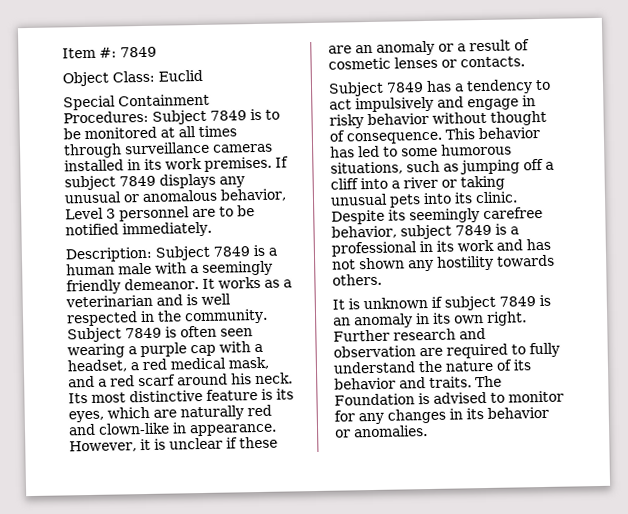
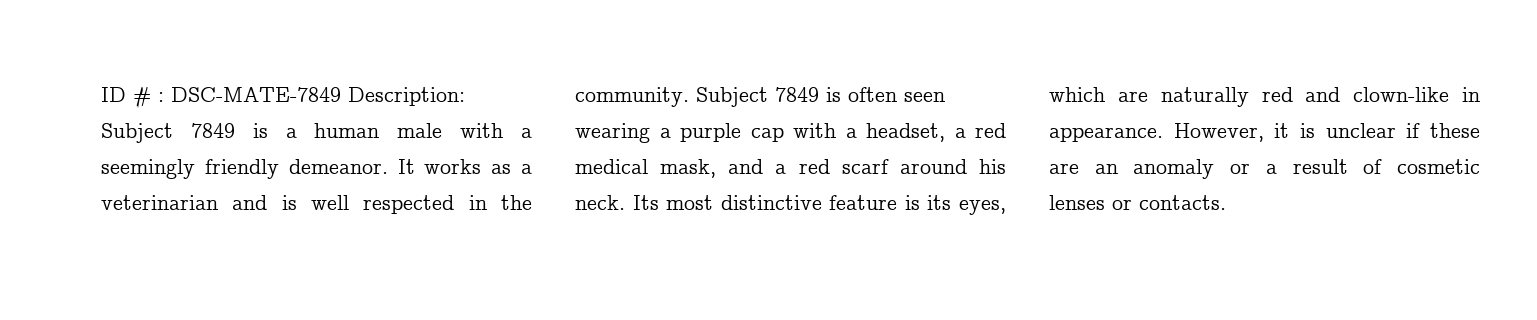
- Item #: 7849
- Object Class: Euclid
- Special Containment Procedures: Subject 7849 is to be monitored at all times through surveillance cameras installed in its work premises. If subject 7849 displays any unusual or anomalous behavior, Level 3 personnel are to be notified immediately.
- Description: Subject 7849 is a human male with a seemingly friendly demeanor.
+ ID # : DSC-MATE-7849 Description: Subject 7849 is a human male with a seemingly friendly demeanor.
- Subject 7849 has a tendency to act impulsively and engage in risky behavior without thought of consequence. This behavior has led to some humorous situations, such as jumping off a cliff into a river or taking unusual pets into its clinic. Despite its seemingly carefree behavior, subject 7849 is a professional in its work and has not shown any hostility towards others.
- It is unknown if subject 7849 is an anomaly in its own right. Further research and observation are required to fully understand the nature of its behavior and traits. The Foundation is advised to monitor for any changes in its behavior or anomalies.

